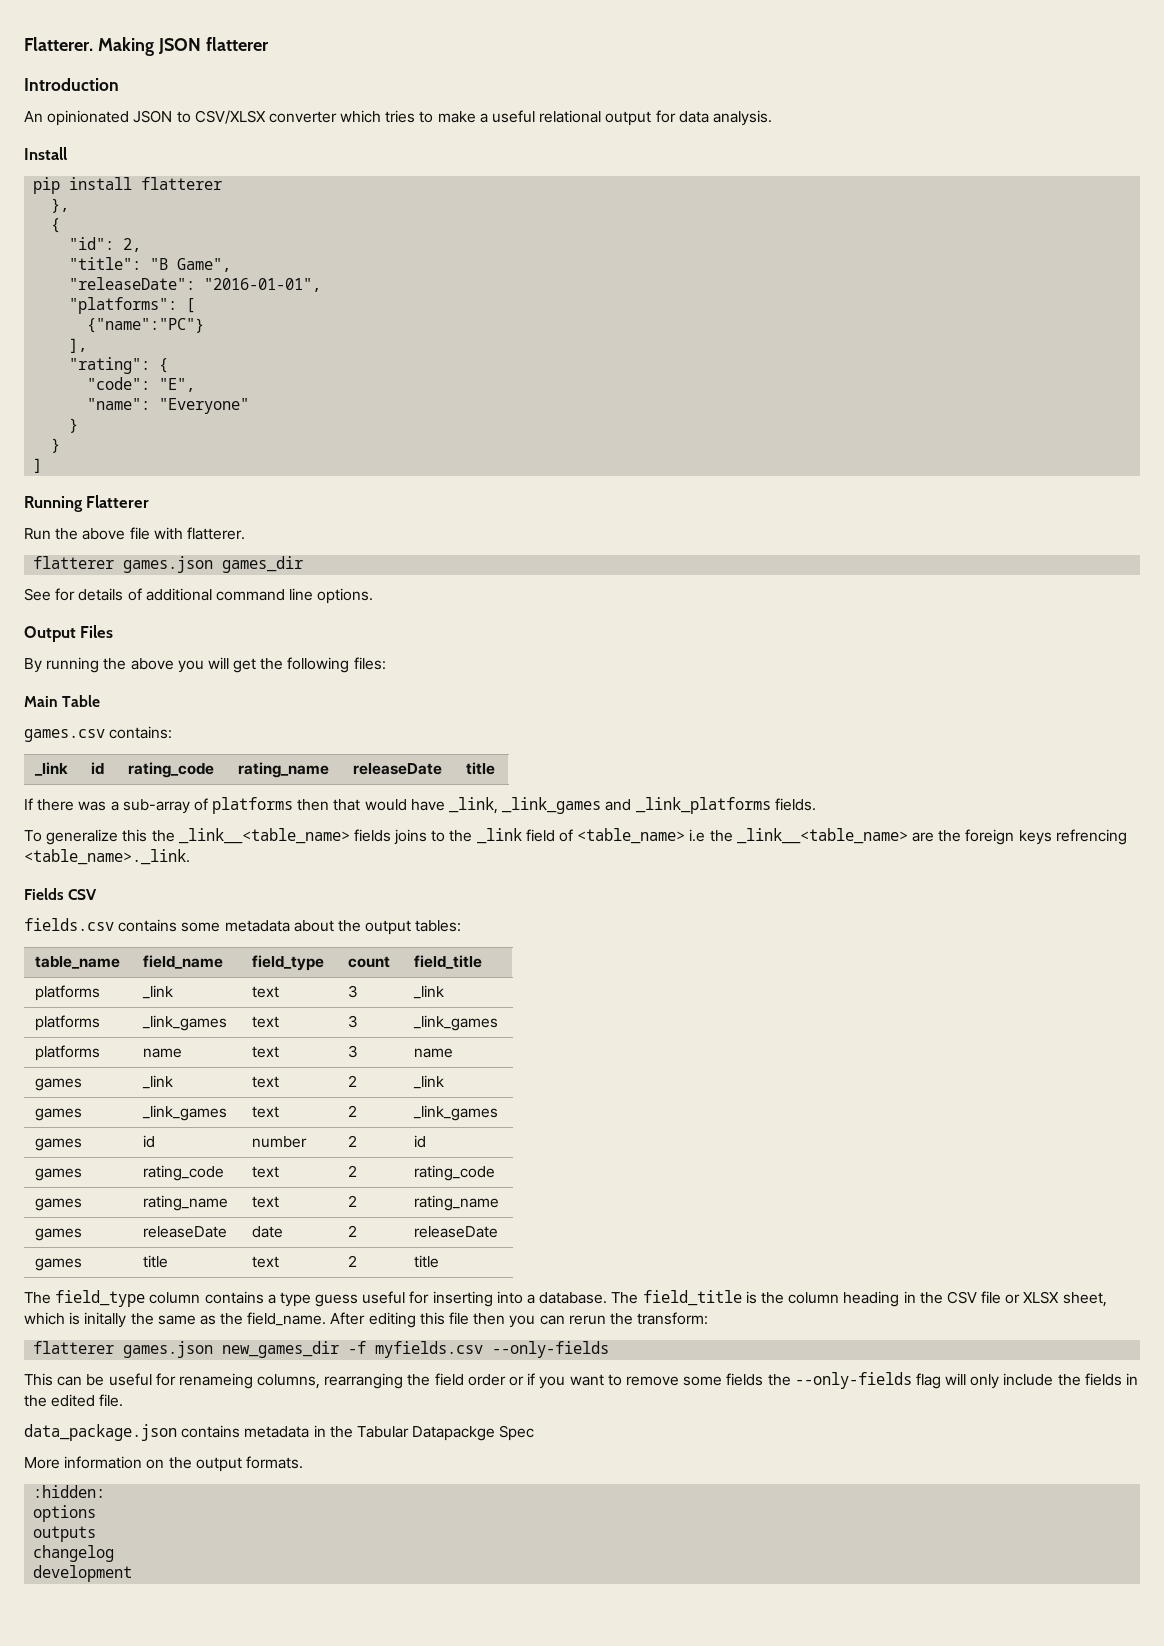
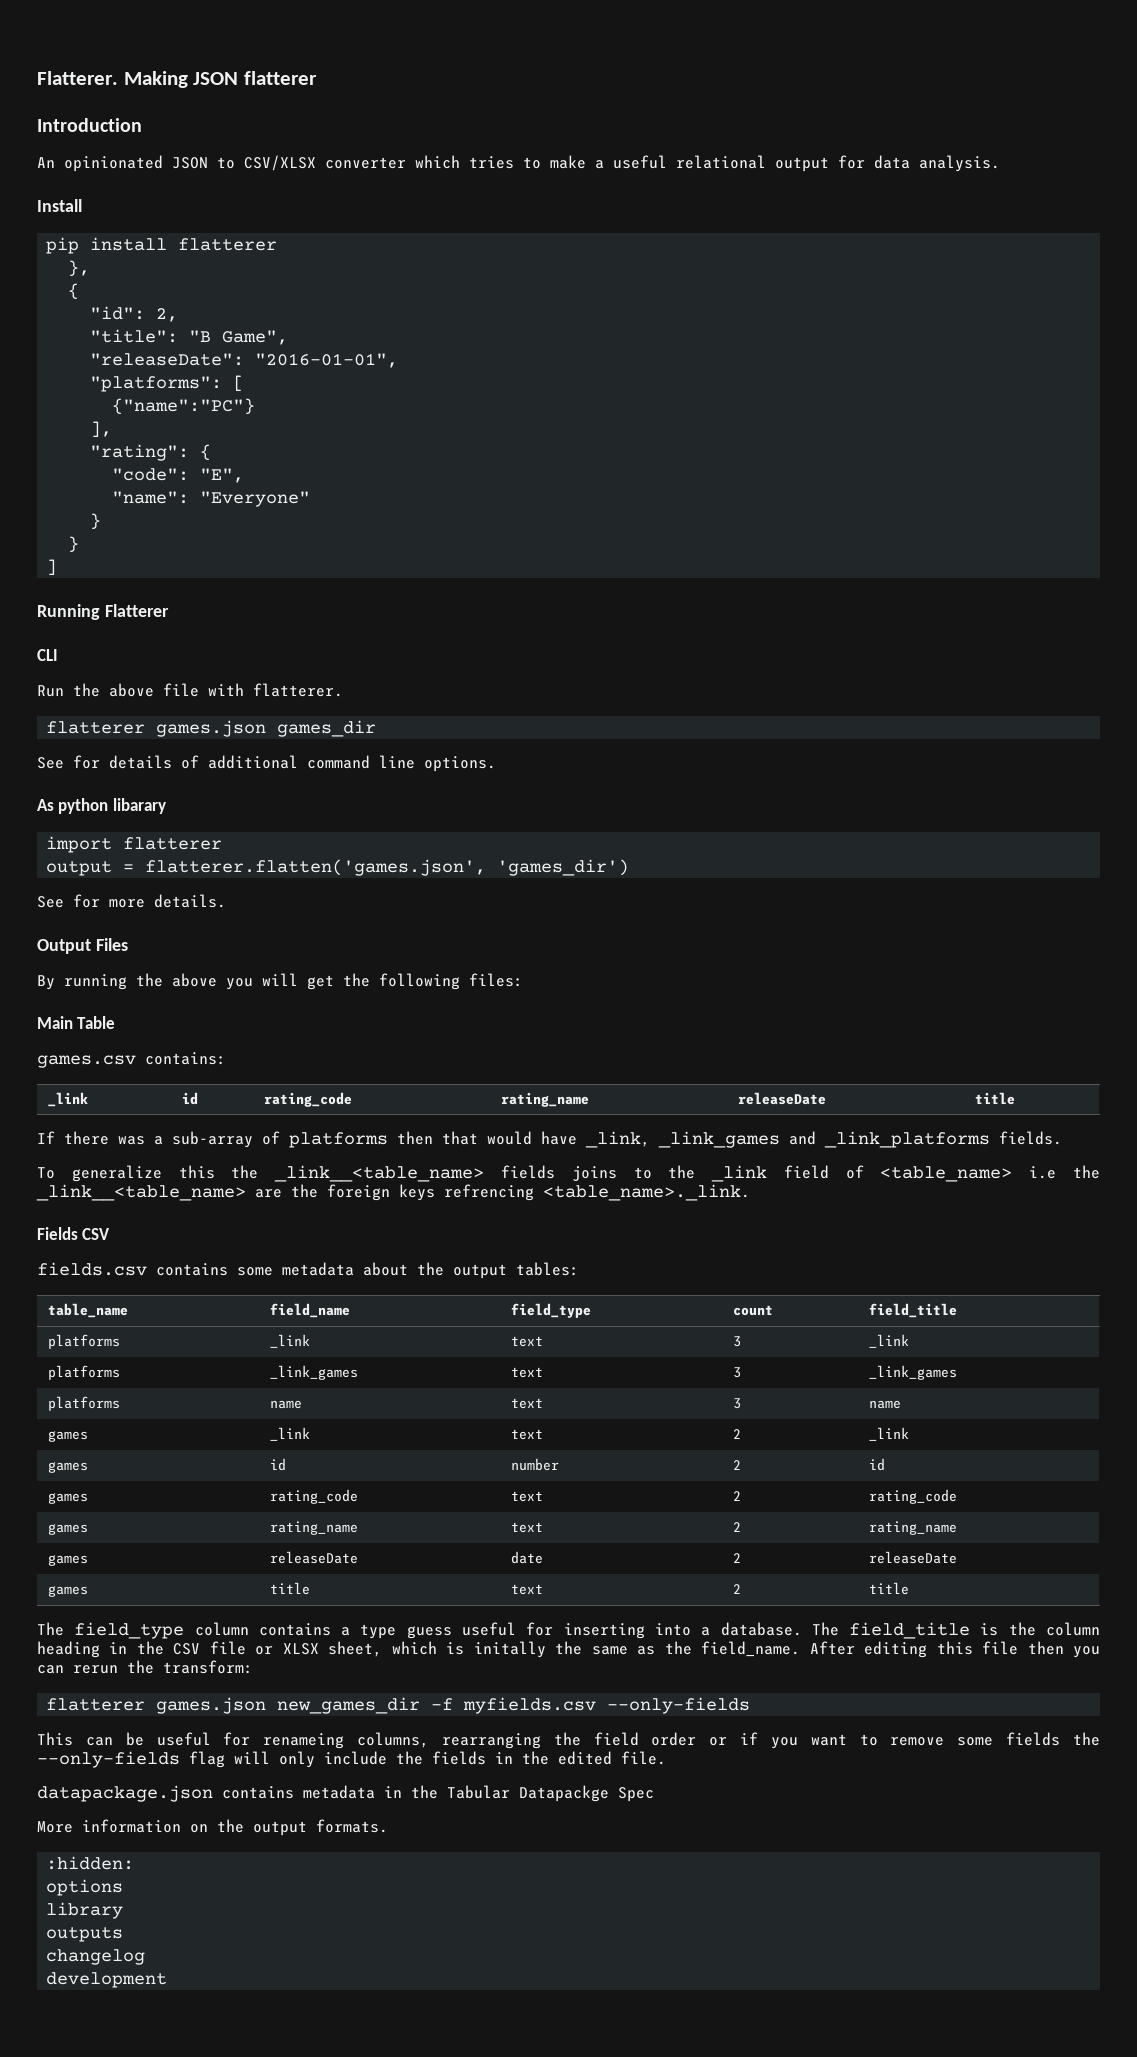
+ CLI
+ As python libarary
+ import flatterer
+ output = flatterer.flatten('games.json', 'games_dir')
+ See for more details.
- games | _link_games | text | 2 | _link_games
- data_package.json contains metadata in the Tabular Datapackge Spec
+ datapackage.json contains metadata in the Tabular Datapackge Spec
+ library

